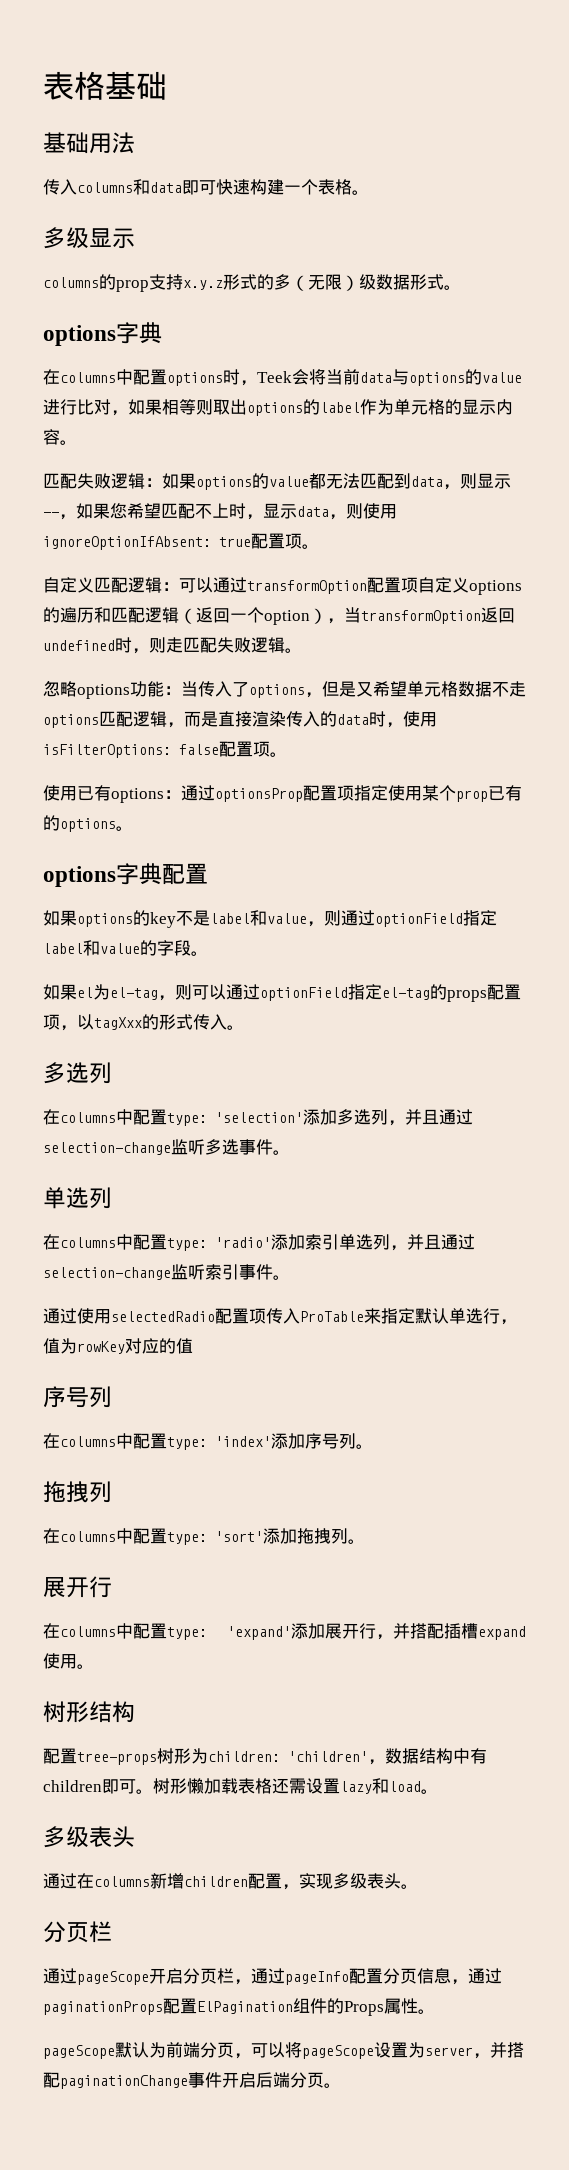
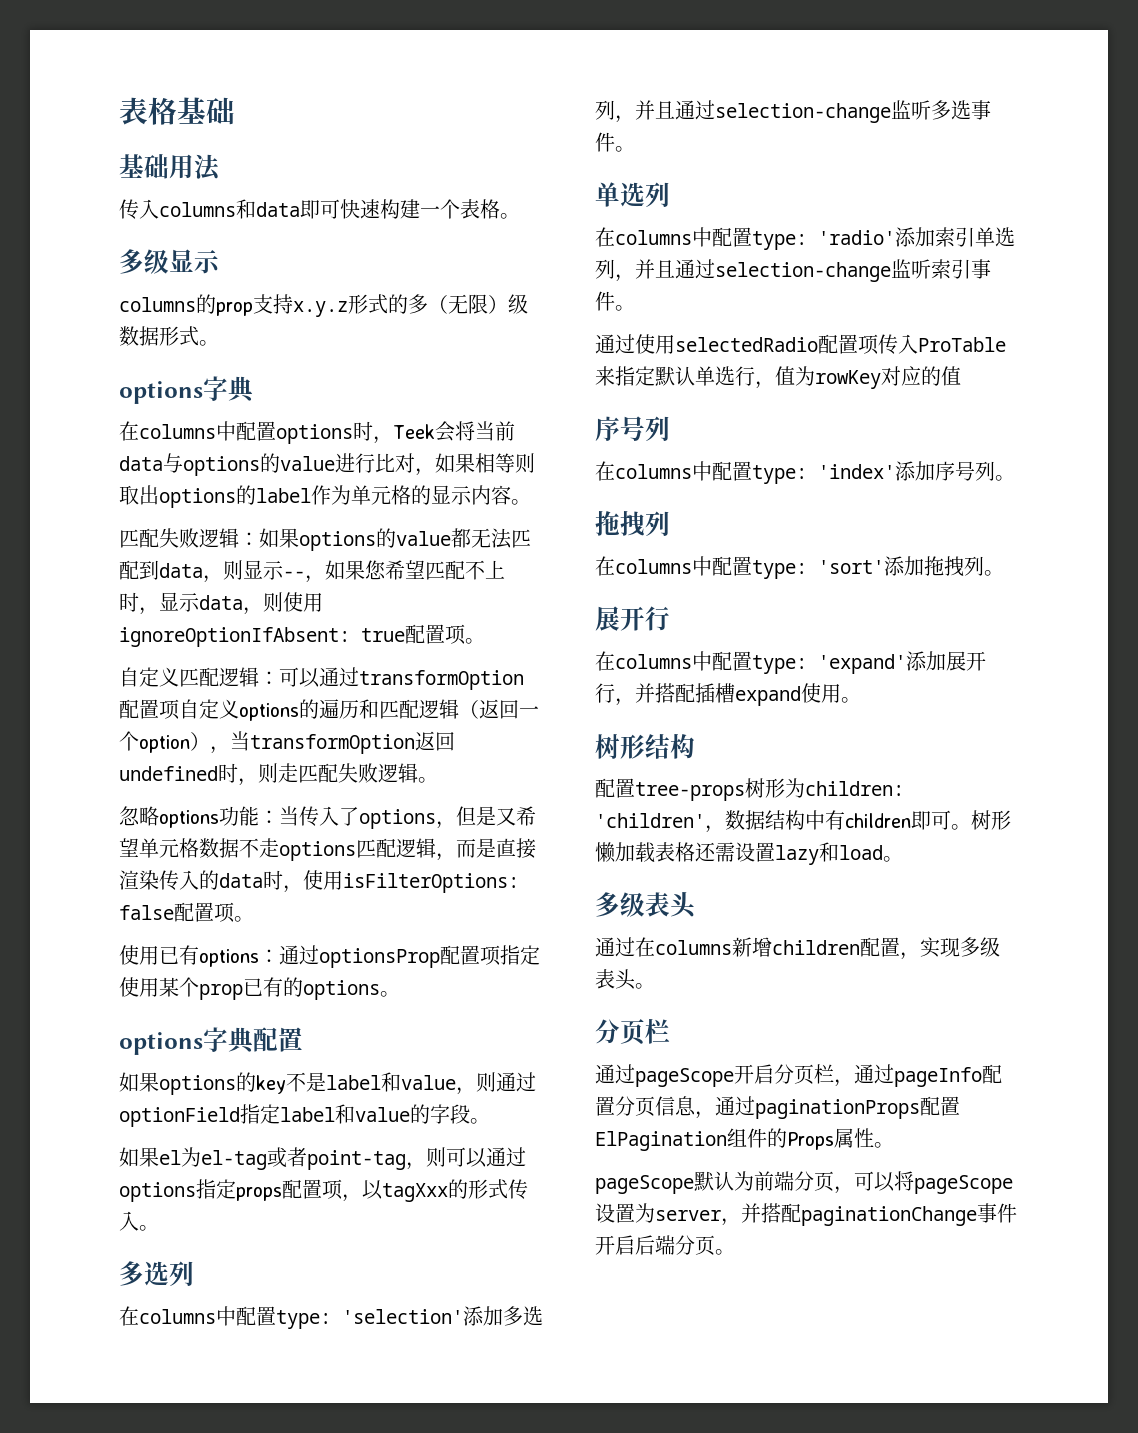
- 如果el为el-tag，则可以通过optionField指定el-tag的props配置项，以tagXxx的形式传入。
+ 如果el为el-tag或者point-tag，则可以通过options指定props配置项，以tagXxx的形式传入。

